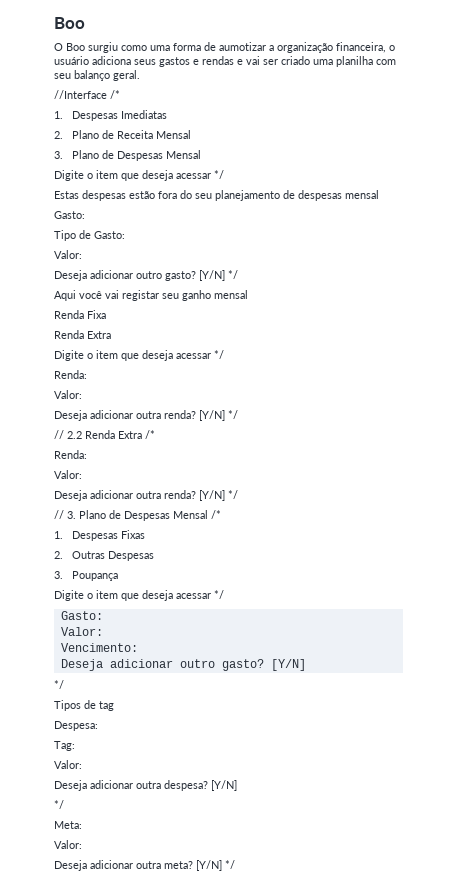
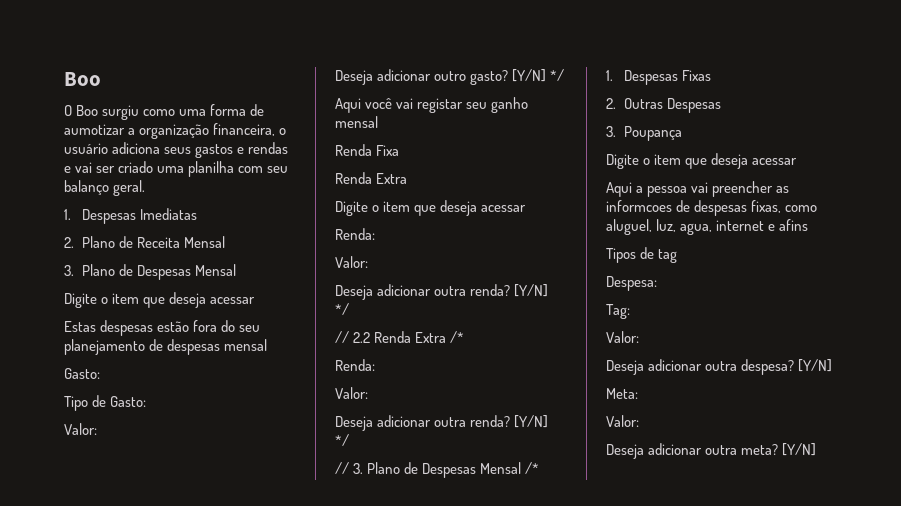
- //Interface /*
  2. Plano de Receita Mensal
  3. Plano de Despesas Mensal
- Digite o item que deseja acessar */
+ Digite o item que deseja acessar
  Renda Fixa
  Renda Extra
- Digite o item que deseja acessar */
+ Digite o item que deseja acessar
  3. Poupança
- Digite o item que deseja acessar */
- Gasto:
- Valor:
- Vencimento:
- Deseja adicionar outro gasto? [Y/N]
- */
+ Digite o item que deseja acessar
+ Aqui a pessoa vai preencher as informcoes de despesas fixas, como aluguel, luz, agua, internet e afins
  Deseja adicionar outra despesa? [Y/N]
- */
- Deseja adicionar outra meta? [Y/N] */
+ Deseja adicionar outra meta? [Y/N]

